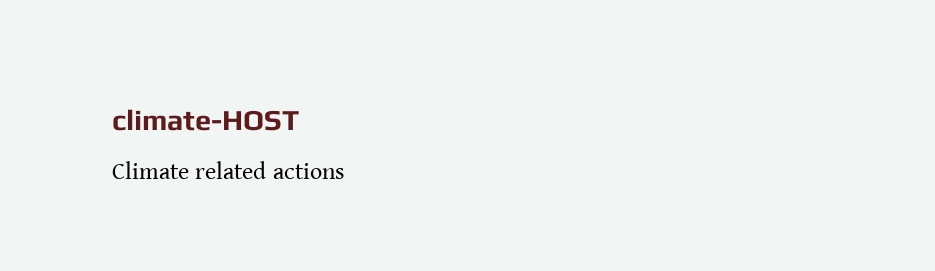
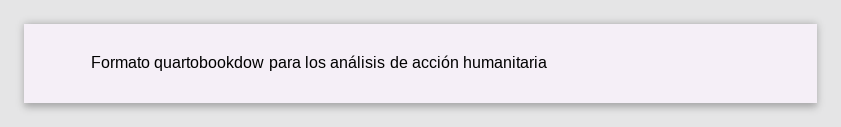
- climate-HOST
- Climate related actions
+ Formato quartobookdow para los análisis de acción humanitaria

